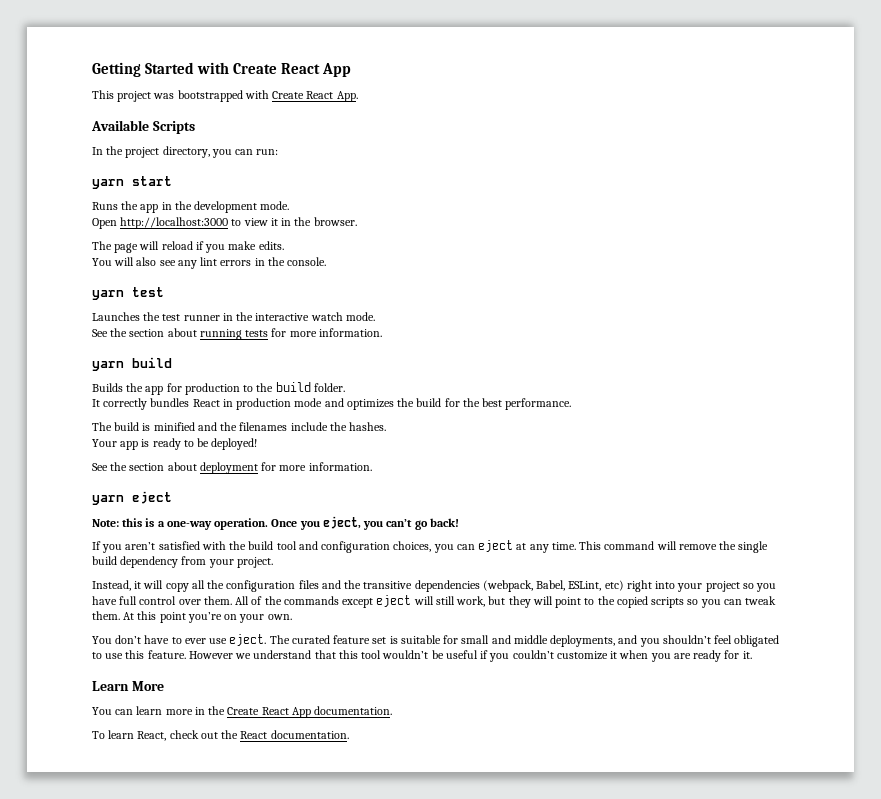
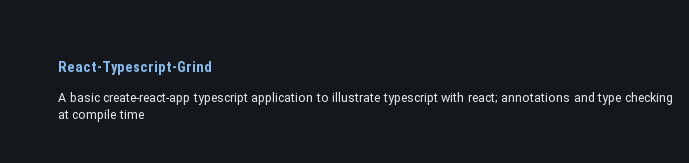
- Getting Started with Create React App
- This project was bootstrapped with Create React App.
- Available Scripts
- In the project directory, you can run:
- yarn start
- Runs the app in the development mode.
- Open http://localhost:3000 to view it in the browser.
- The page will reload if you make edits.
- You will also see any lint errors in the console.
- yarn test
- Launches the test runner in the interactive watch mode.
- See the section about running tests for more information.
- yarn build
- Builds the app for production to the build folder.
- It correctly bundles React in production mode and optimizes the build for the best performance.
- The build is minified and the filenames include the hashes.
- Your app is ready to be deployed!
- See the section about deployment for more information.
- yarn eject
- Note: this is a one-way operation. Once you eject, you can’t go back!
- If you aren’t satisfied with the build tool and configuration choices, you can eject at any time. This command will remove the single build dependency from your project.
- Instead, it will copy all the configuration files and the transitive dependencies (webpack, Babel, ESLint, etc) right into your project so you have full control over them. All of the commands except eject will still work, but they will point to the copied scripts so you can tweak them. At this point you’re on your own.
- You don’t have to ever use eject. The curated feature set is suitable for small and middle deployments, and you shouldn’t feel obligated to use this feature. However we understand that this tool wouldn’t be useful if you couldn’t customize it when you are ready for it.
- Learn More
- You can learn more in the Create React App documentation.
- To learn React, check out the React documentation.
+ React-Typescript-Grind
+ A basic create-react-app typescript application to illustrate typescript with react; annotations and type checking at compile time

